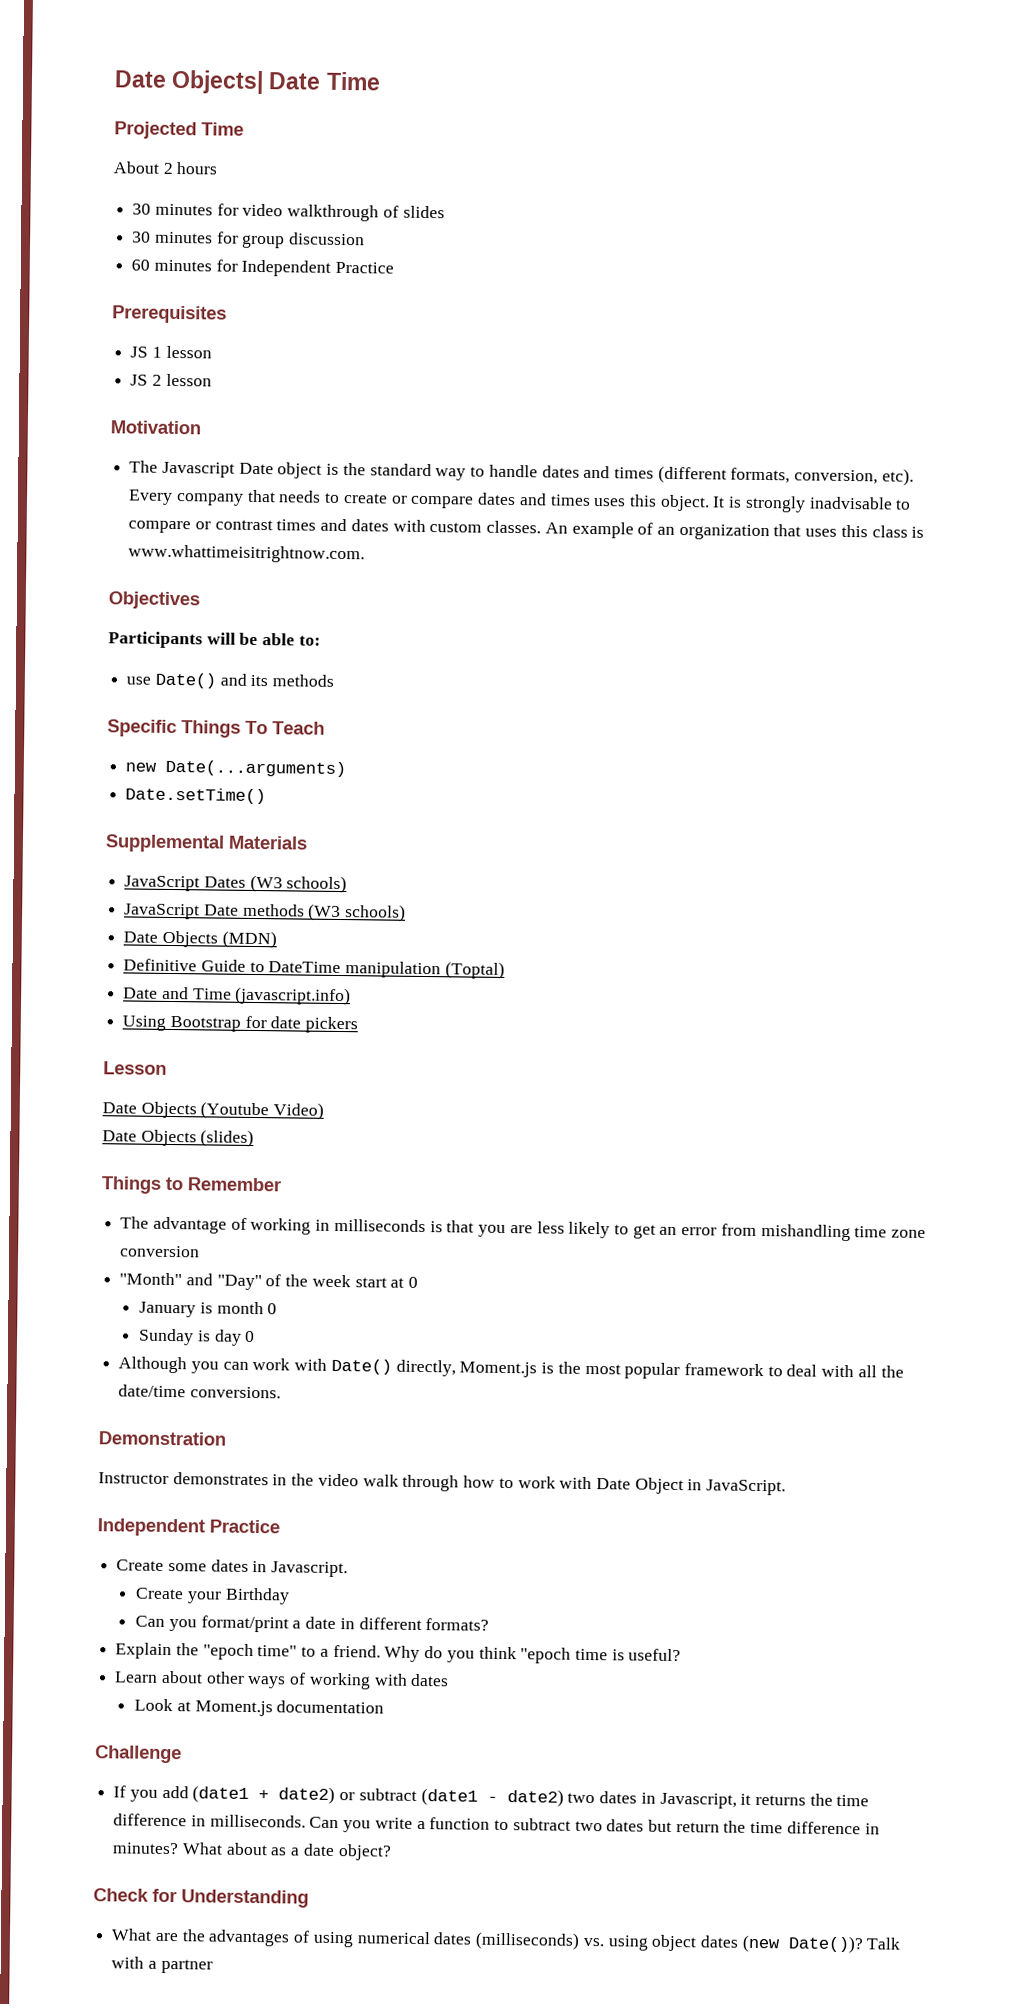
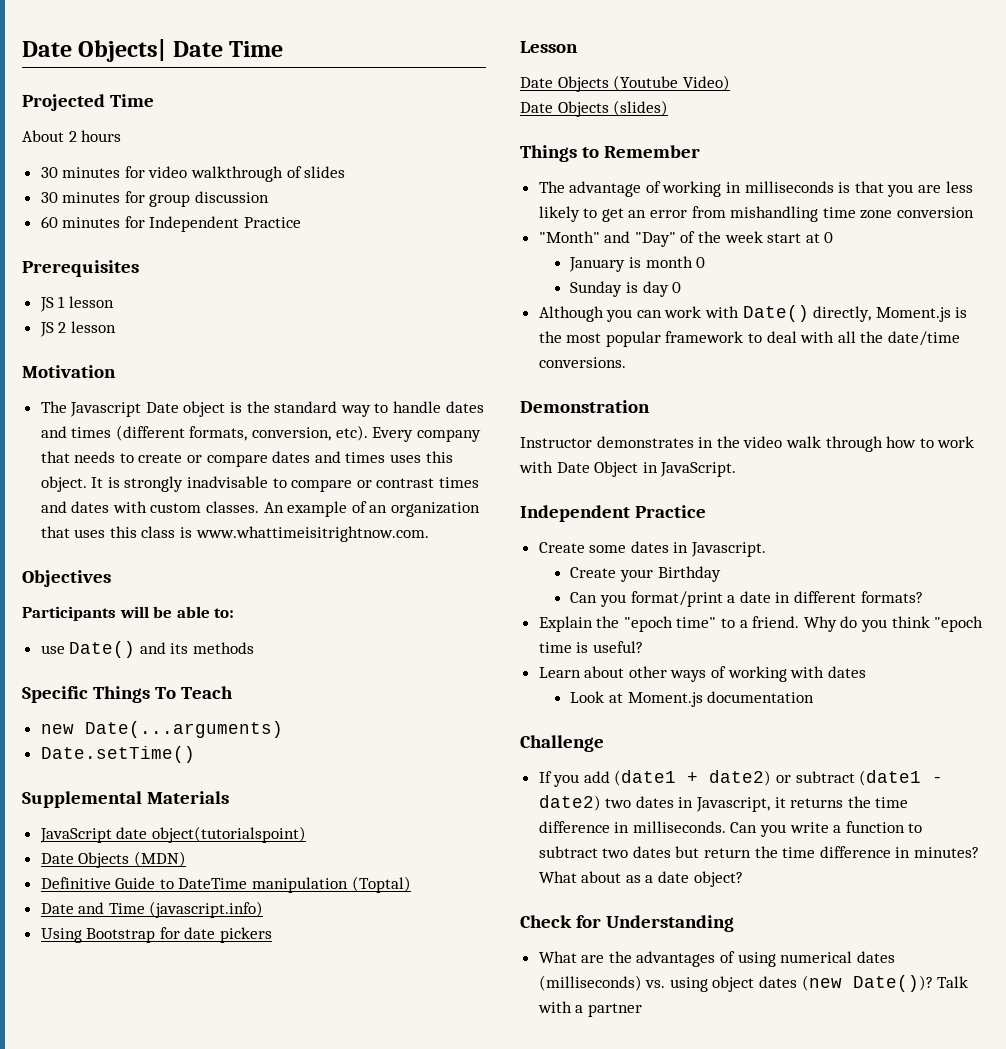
- JavaScript Dates (W3 schools)
- JavaScript Date methods (W3 schools)
+ JavaScript date object(tutorialspoint)

